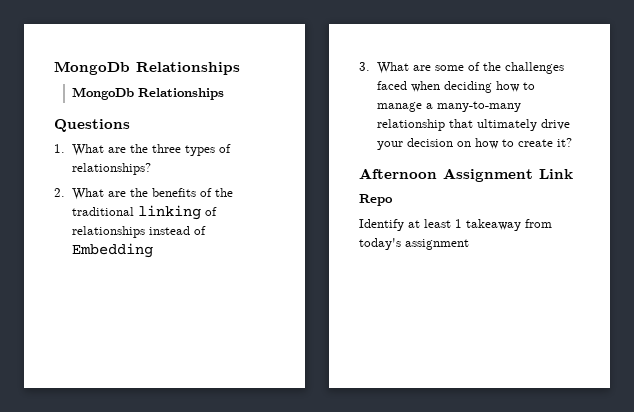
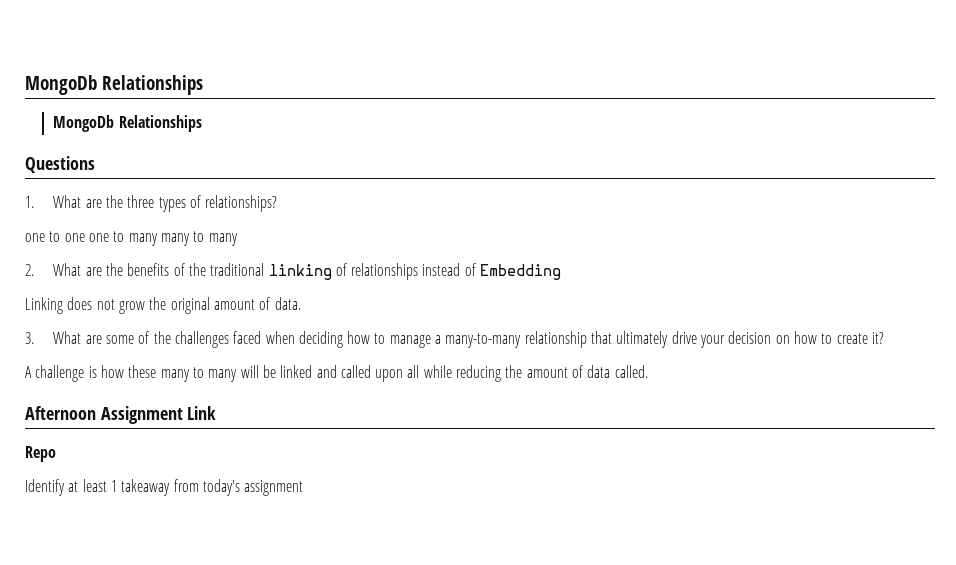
+ one to one one to many many to many
+ Linking does not grow the original amount of data.
+ A challenge is how these many to many will be linked and called upon all while reducing the amount of data called.

